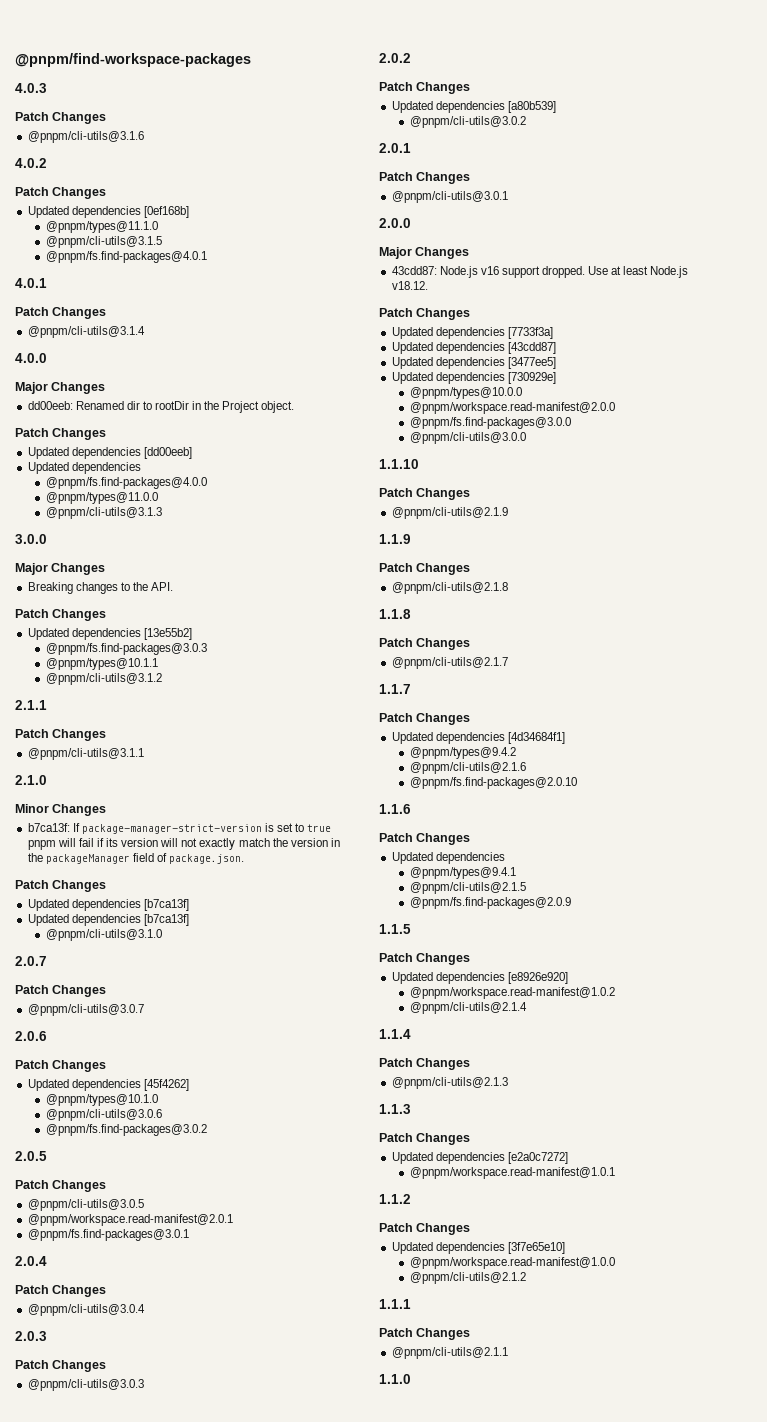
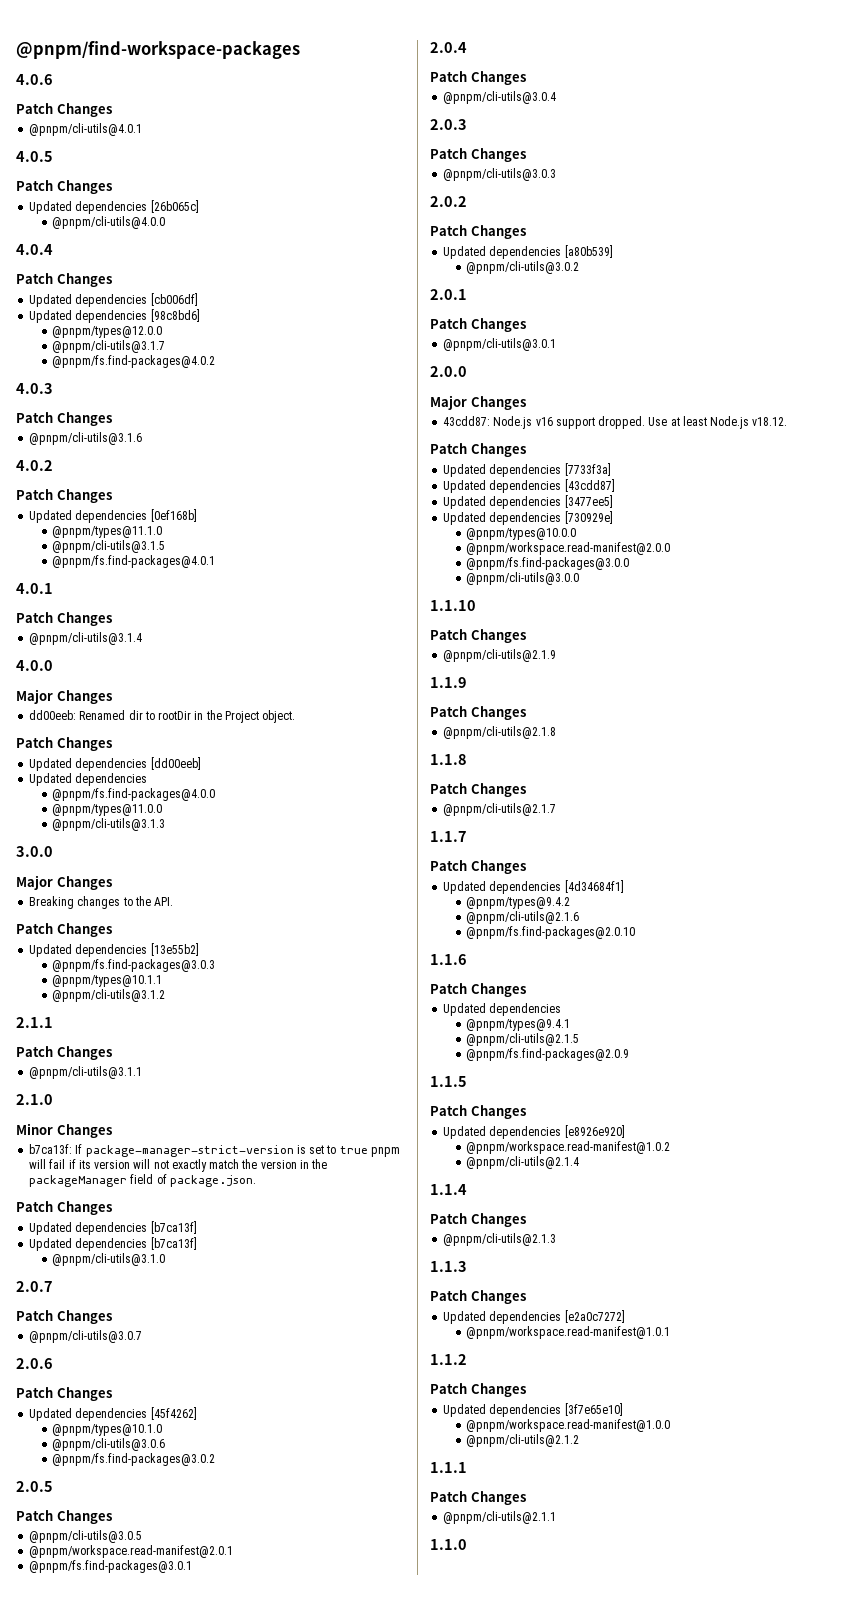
+ 4.0.6
+ Patch Changes
+ @pnpm/cli-utils@4.0.1
+ 4.0.5
+ Patch Changes
+ Updated dependencies [26b065c]
+ @pnpm/cli-utils@4.0.0
+ 4.0.4
+ Patch Changes
+ Updated dependencies [cb006df]
+ Updated dependencies [98c8bd6]
+ @pnpm/types@12.0.0
+ @pnpm/cli-utils@3.1.7
+ @pnpm/fs.find-packages@4.0.2

